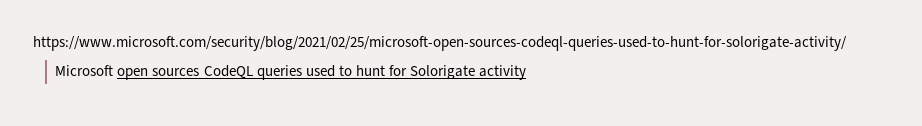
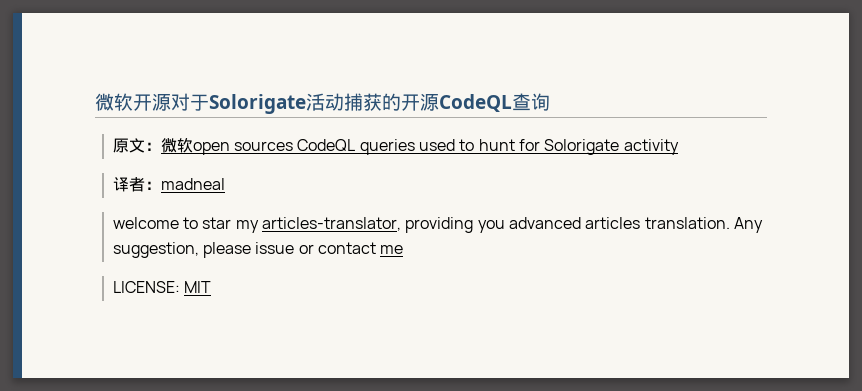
- https://www.microsoft.com/security/blog/2021/02/25/microsoft-open-sources-codeql-queries-used-to-hunt-for-solorigate-activity/
- Microsoft open sources CodeQL queries used to hunt for Solorigate activity
+ 微软开源对于Solorigate活动捕获的开源CodeQL查询
+ 原文：微软open sources CodeQL queries used to hunt for Solorigate activity
+ 译者：madneal
+ welcome to star my articles-translator, providing you advanced articles translation. Any suggestion, please issue or contact me
+ LICENSE: MIT

